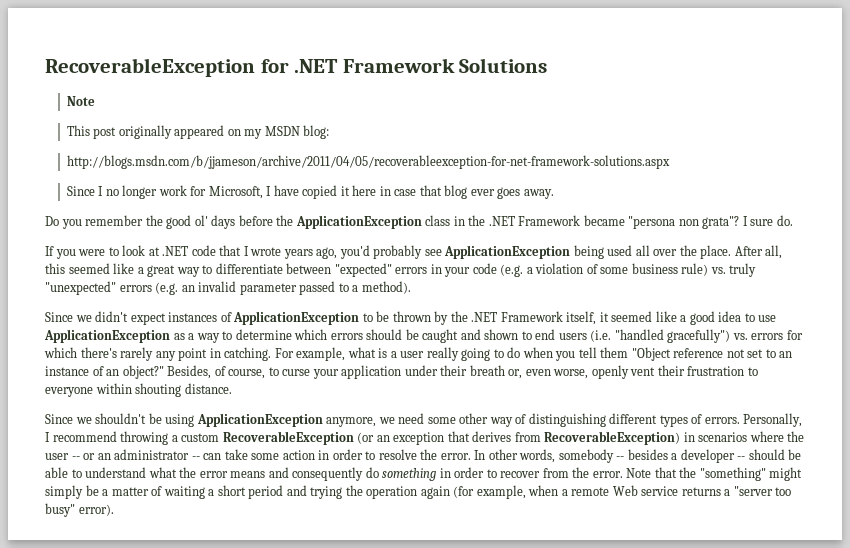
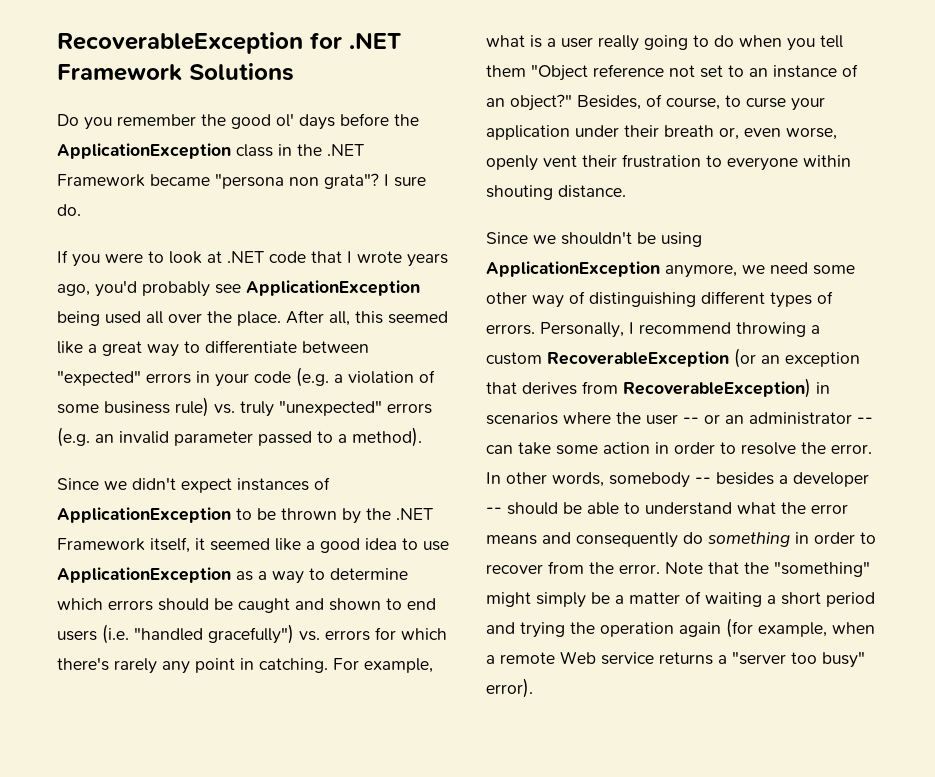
  RecoverableException for .NET Framework Solutions
- Note
- This post originally appeared on my MSDN blog:
- http://blogs.msdn.com/b/jjameson/archive/2011/04/05/recoverableexception-for-net-framework-solutions.aspx
- Since I no longer work for Microsoft, I have copied it here in case that blog ever goes away.

